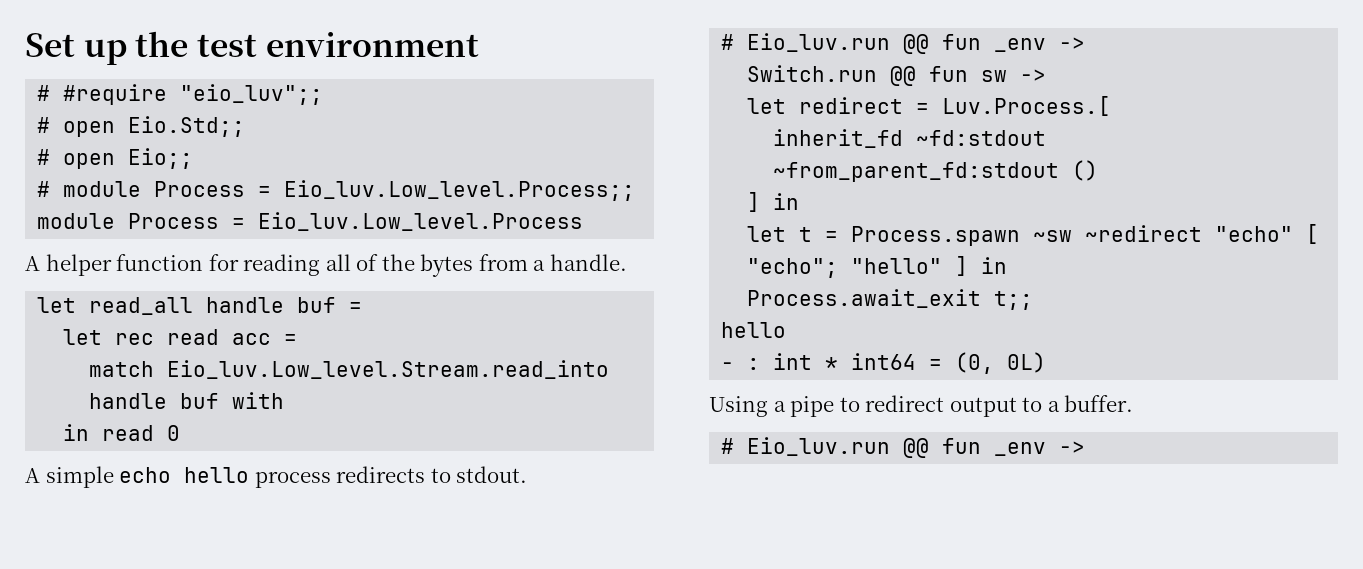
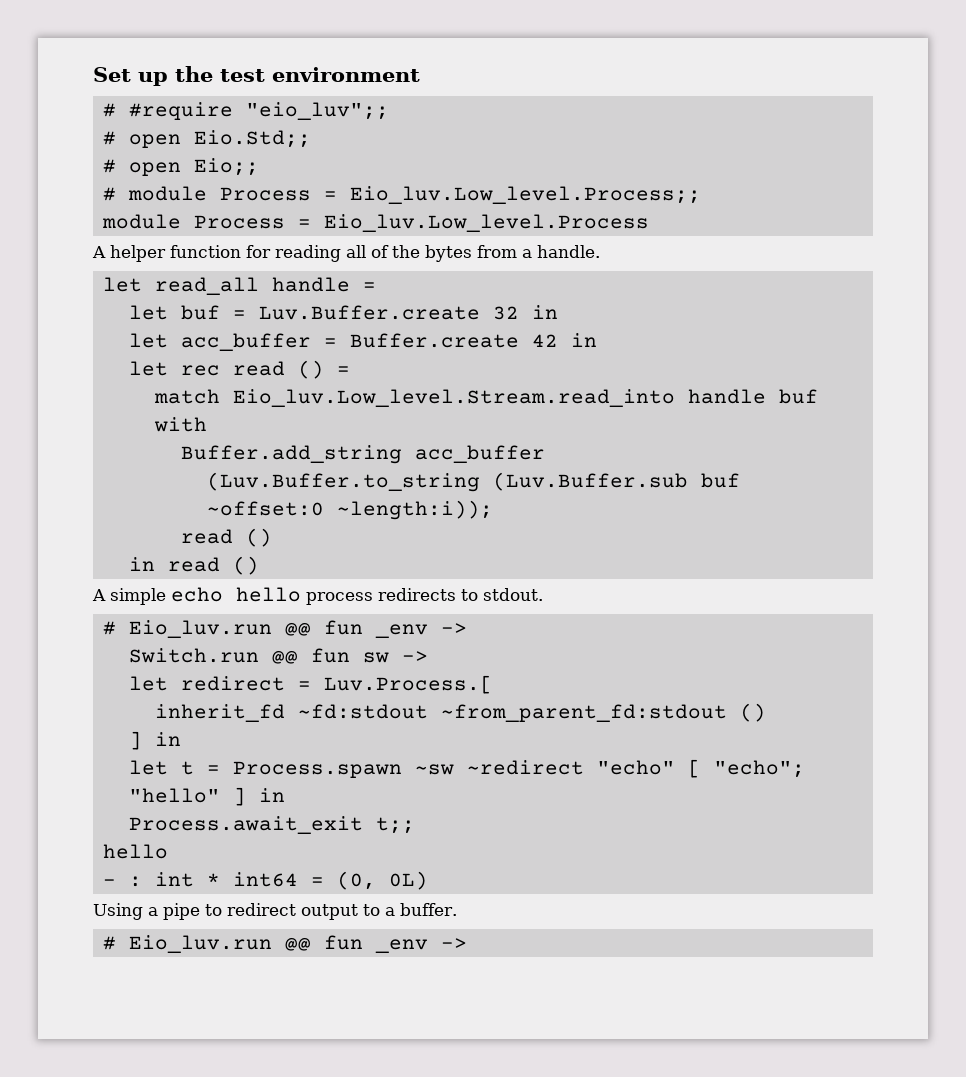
- let read_all handle buf =
+ let read_all handle =
+ let buf = Luv.Buffer.create 32 in
+ let acc_buffer = Buffer.create 42 in
- let rec read acc =
+ let rec read () =
+ Buffer.add_string acc_buffer
+ (Luv.Buffer.to_string (Luv.Buffer.sub buf ~offset:0 ~length:i));
+ read ()
- in read 0
+ in read ()

